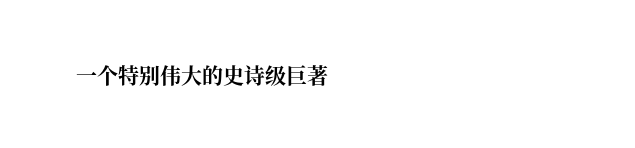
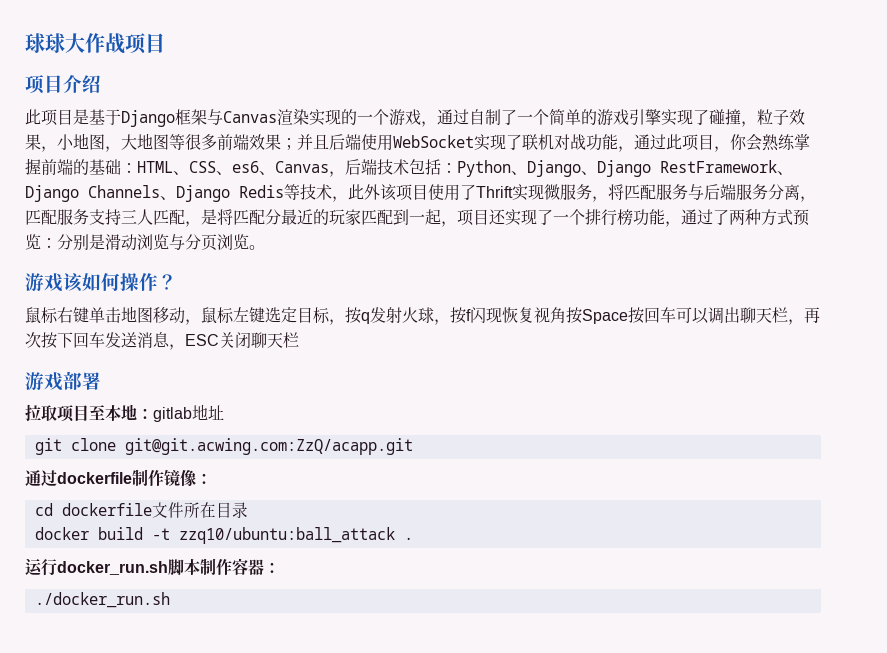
- 一个特别伟大的史诗级巨著
+ 球球大作战项目
+ 项目介绍
+ 此项目是基于Django框架与Canvas渲染实现的一个游戏，通过自制了一个简单的游戏引擎实现了碰撞，粒子效果，小地图，大地图等很多前端效果；并且后端使用WebSocket实现了联机对战功能，通过此项目，你会熟练掌握前端的基础：HTML、CSS、es6、Canvas，后端技术包括：Python、Django、Django RestFramework、Django Channels、Django Redis等技术，此外该项目使用了Thrift实现微服务，将匹配服务与后端服务分离，匹配服务支持三人匹配，是将匹配分最近的玩家匹配到一起，项目还实现了一个排行榜功能，通过了两种方式预览：分别是滑动浏览与分页浏览。
+ 游戏该如何操作？
+ 鼠标右键单击地图移动，鼠标左键选定目标，按q发射火球，按f闪现恢复视角按Space按回车可以调出聊天栏，再次按下回车发送消息，ESC关闭聊天栏
+ 游戏部署
+ 拉取项目至本地：gitlab地址
+ git clone git@git.acwing.com:ZzQ/acapp.git
+ 通过dockerfile制作镜像：
+ cd dockerfile文件所在目录
+ docker build -t zzq10/ubuntu:ball_attack .
+ 运行docker_run.sh脚本制作容器：
+ ./docker_run.sh

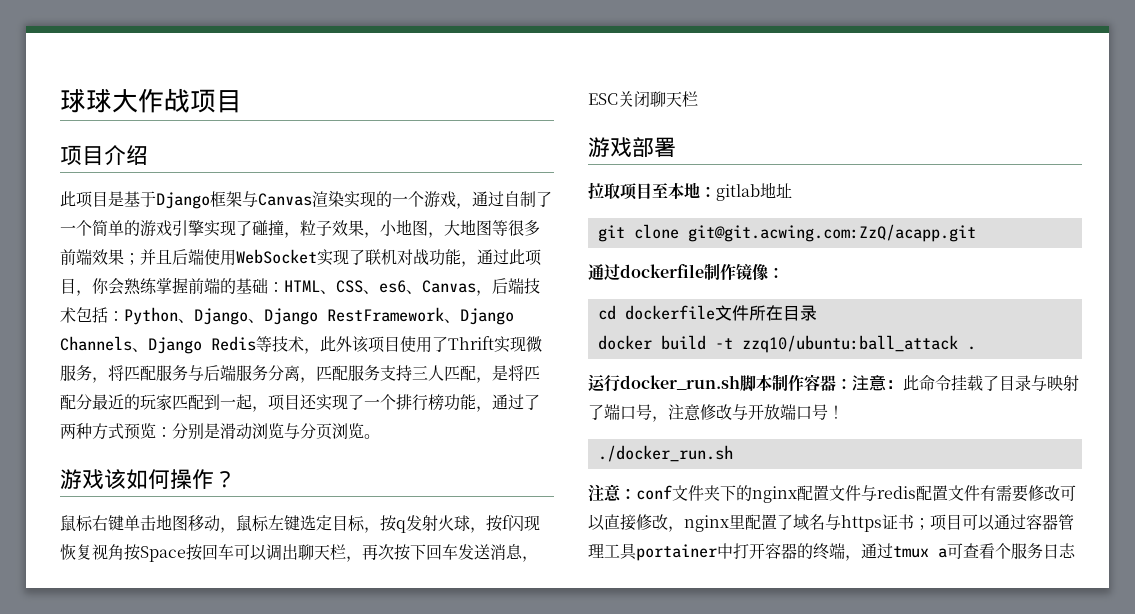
- 运行docker_run.sh脚本制作容器：
+ 运行docker_run.sh脚本制作容器：注意：此命令挂载了目录与映射了端口号，注意修改与开放端口号！
  ./docker_run.sh
+ 注意：conf文件夹下的nginx配置文件与redis配置文件有需要修改可以直接修改，nginx里配置了域名与https证书；项目可以通过容器管理工具portainer中打开容器的终端，通过tmux a可查看个服务日志

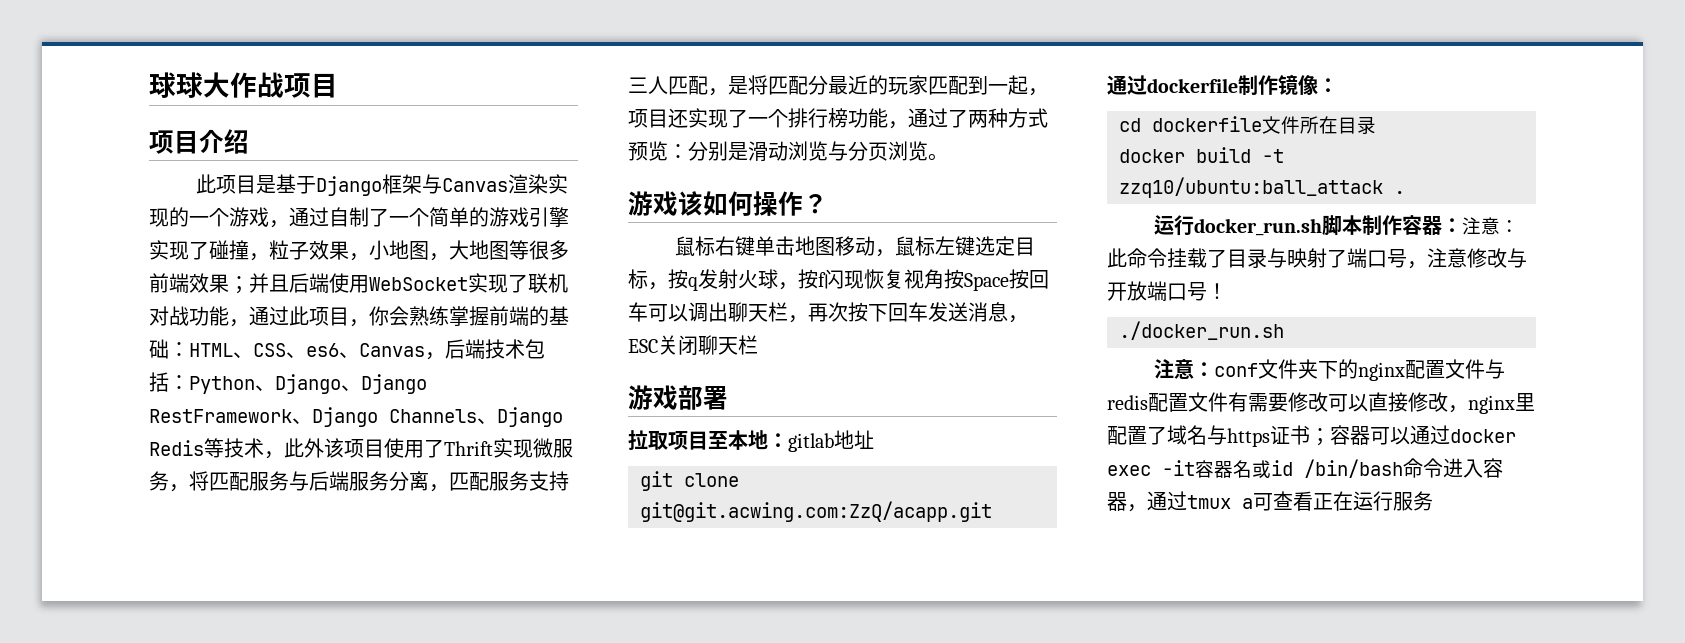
- 注意：conf文件夹下的nginx配置文件与redis配置文件有需要修改可以直接修改，nginx里配置了域名与https证书；项目可以通过容器管理工具portainer中打开容器的终端，通过tmux a可查看个服务日志
+ 注意：conf文件夹下的nginx配置文件与redis配置文件有需要修改可以直接修改，nginx里配置了域名与https证书；容器可以通过docker exec -it容器名或id /bin/bash命令进入容器，通过tmux a可查看正在运行服务

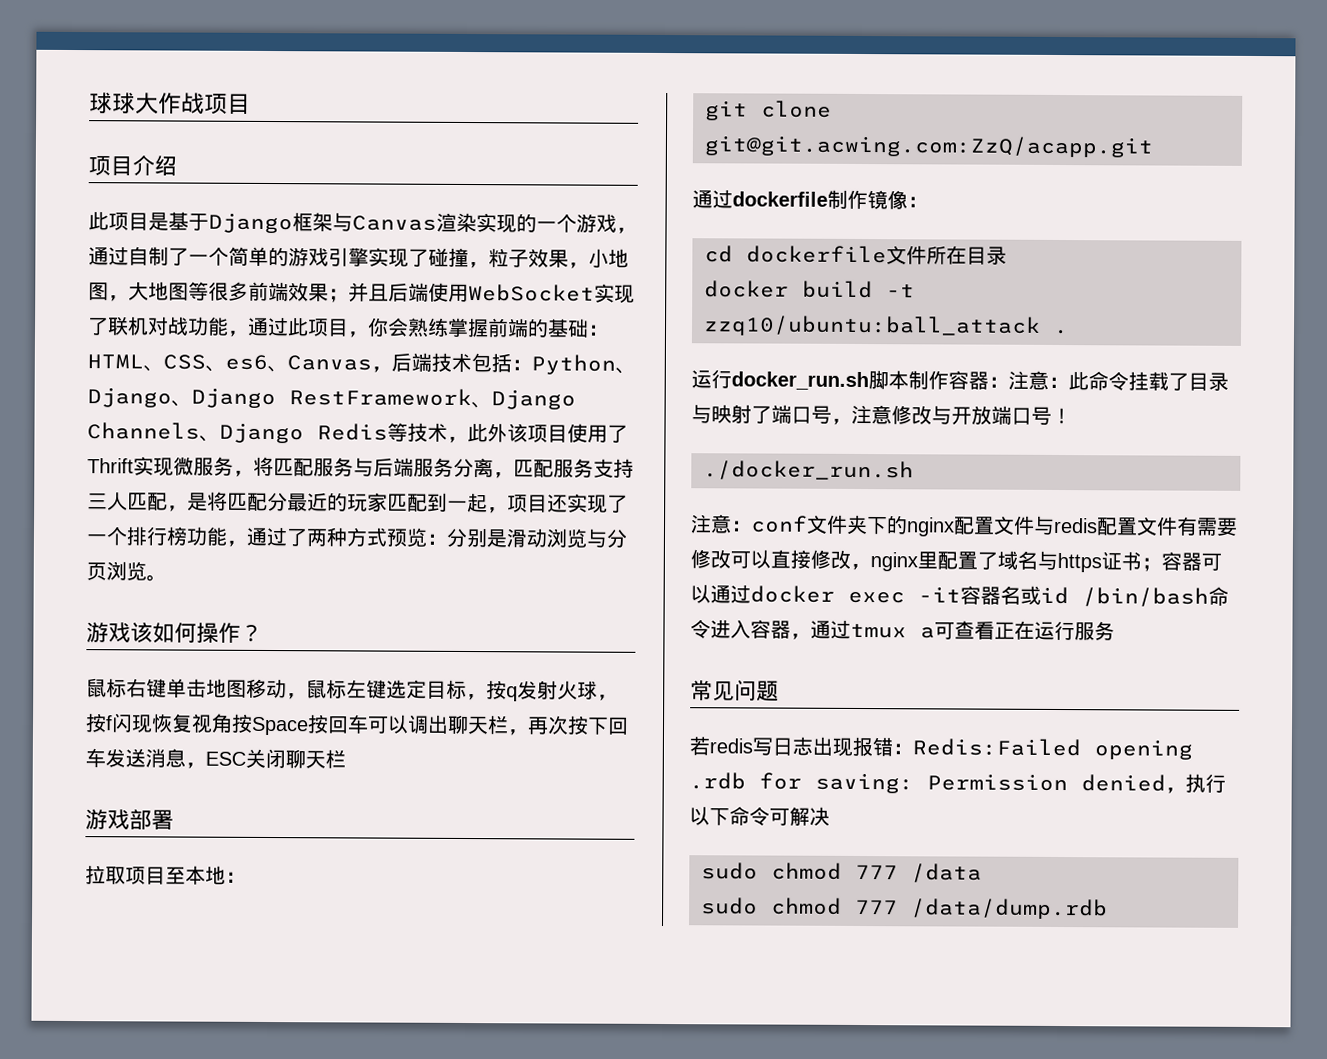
- 拉取项目至本地：gitlab地址
+ 拉取项目至本地：
+ 常见问题
+ 若redis写日志出现报错：Redis:Failed opening .rdb for saving: Permission denied，执行以下命令可解决
+ sudo chmod 777 /data
+ sudo chmod 777 /data/dump.rdb

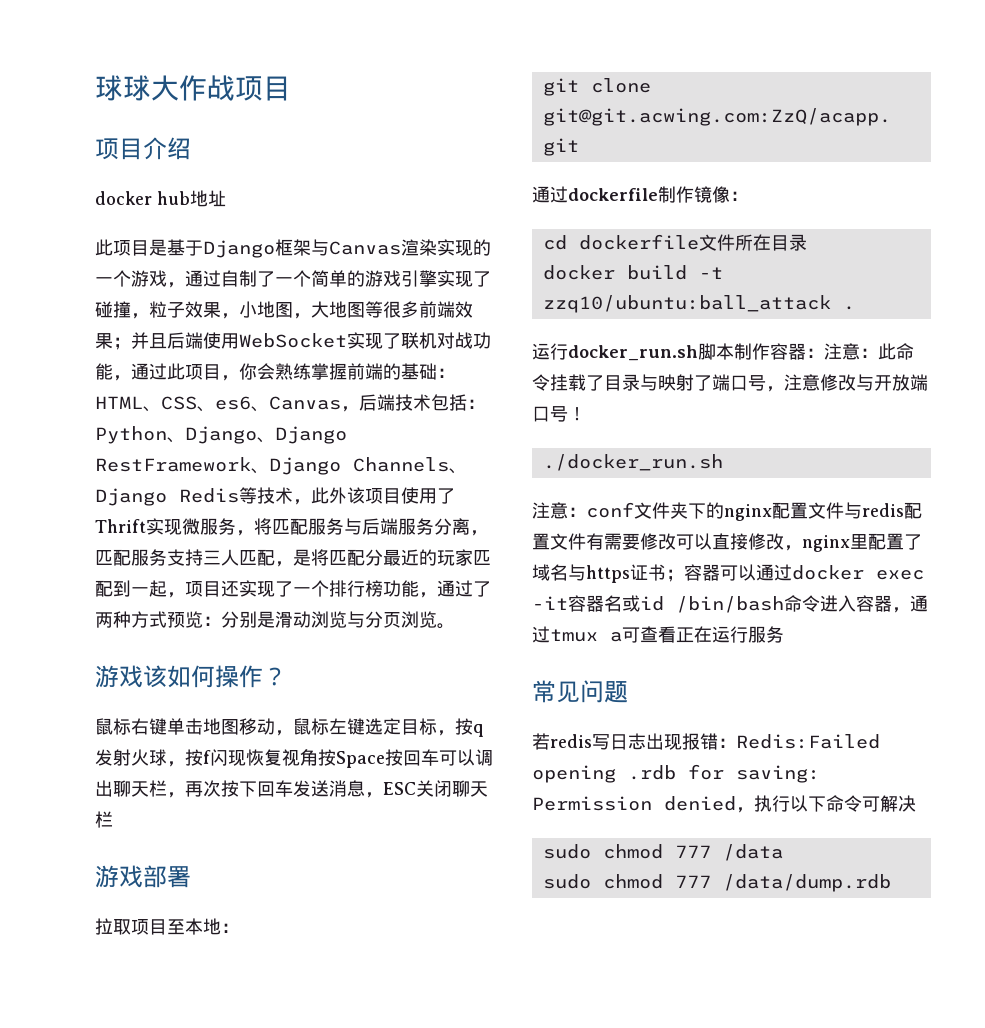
+ docker hub地址

